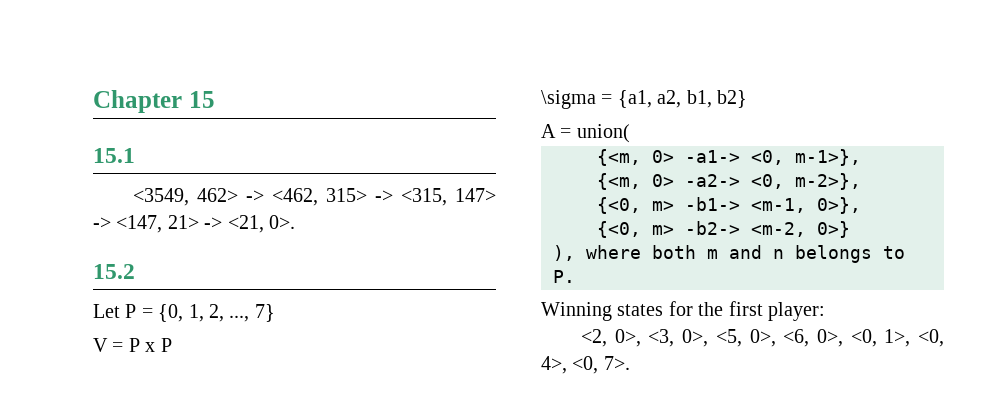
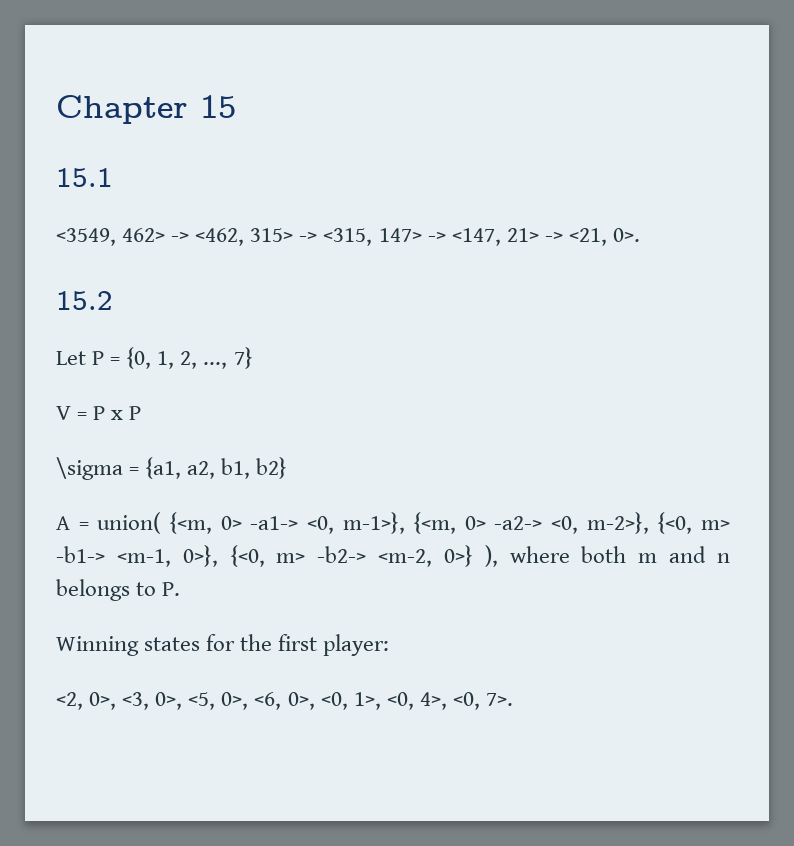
- A = union(
- {<m, 0> -a1-> <0, m-1>},
- {<m, 0> -a2-> <0, m-2>},
- {<0, m> -b1-> <m-1, 0>},
- {<0, m> -b2-> <m-2, 0>}
- ), where both m and n belongs to P.
+ A = union( {<m, 0> -a1-> <0, m-1>}, {<m, 0> -a2-> <0, m-2>}, {<0, m> -b1-> <m-1, 0>}, {<0, m> -b2-> <m-2, 0>} ), where both m and n belongs to P.

